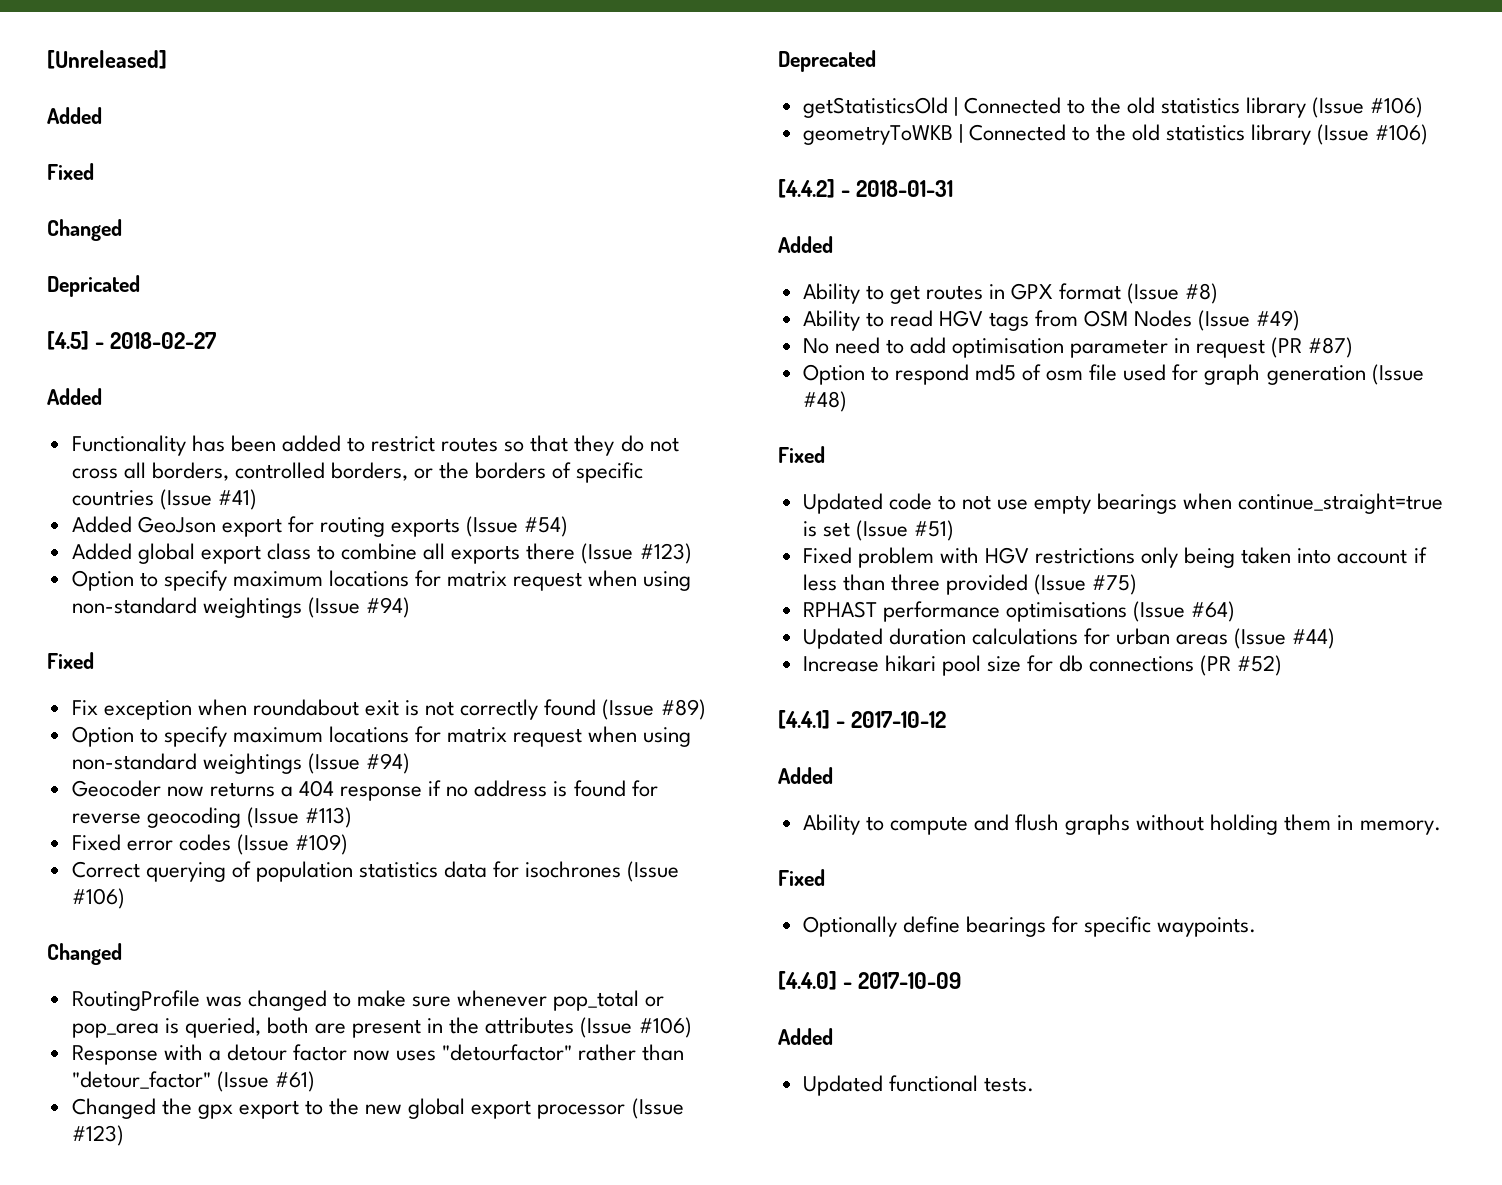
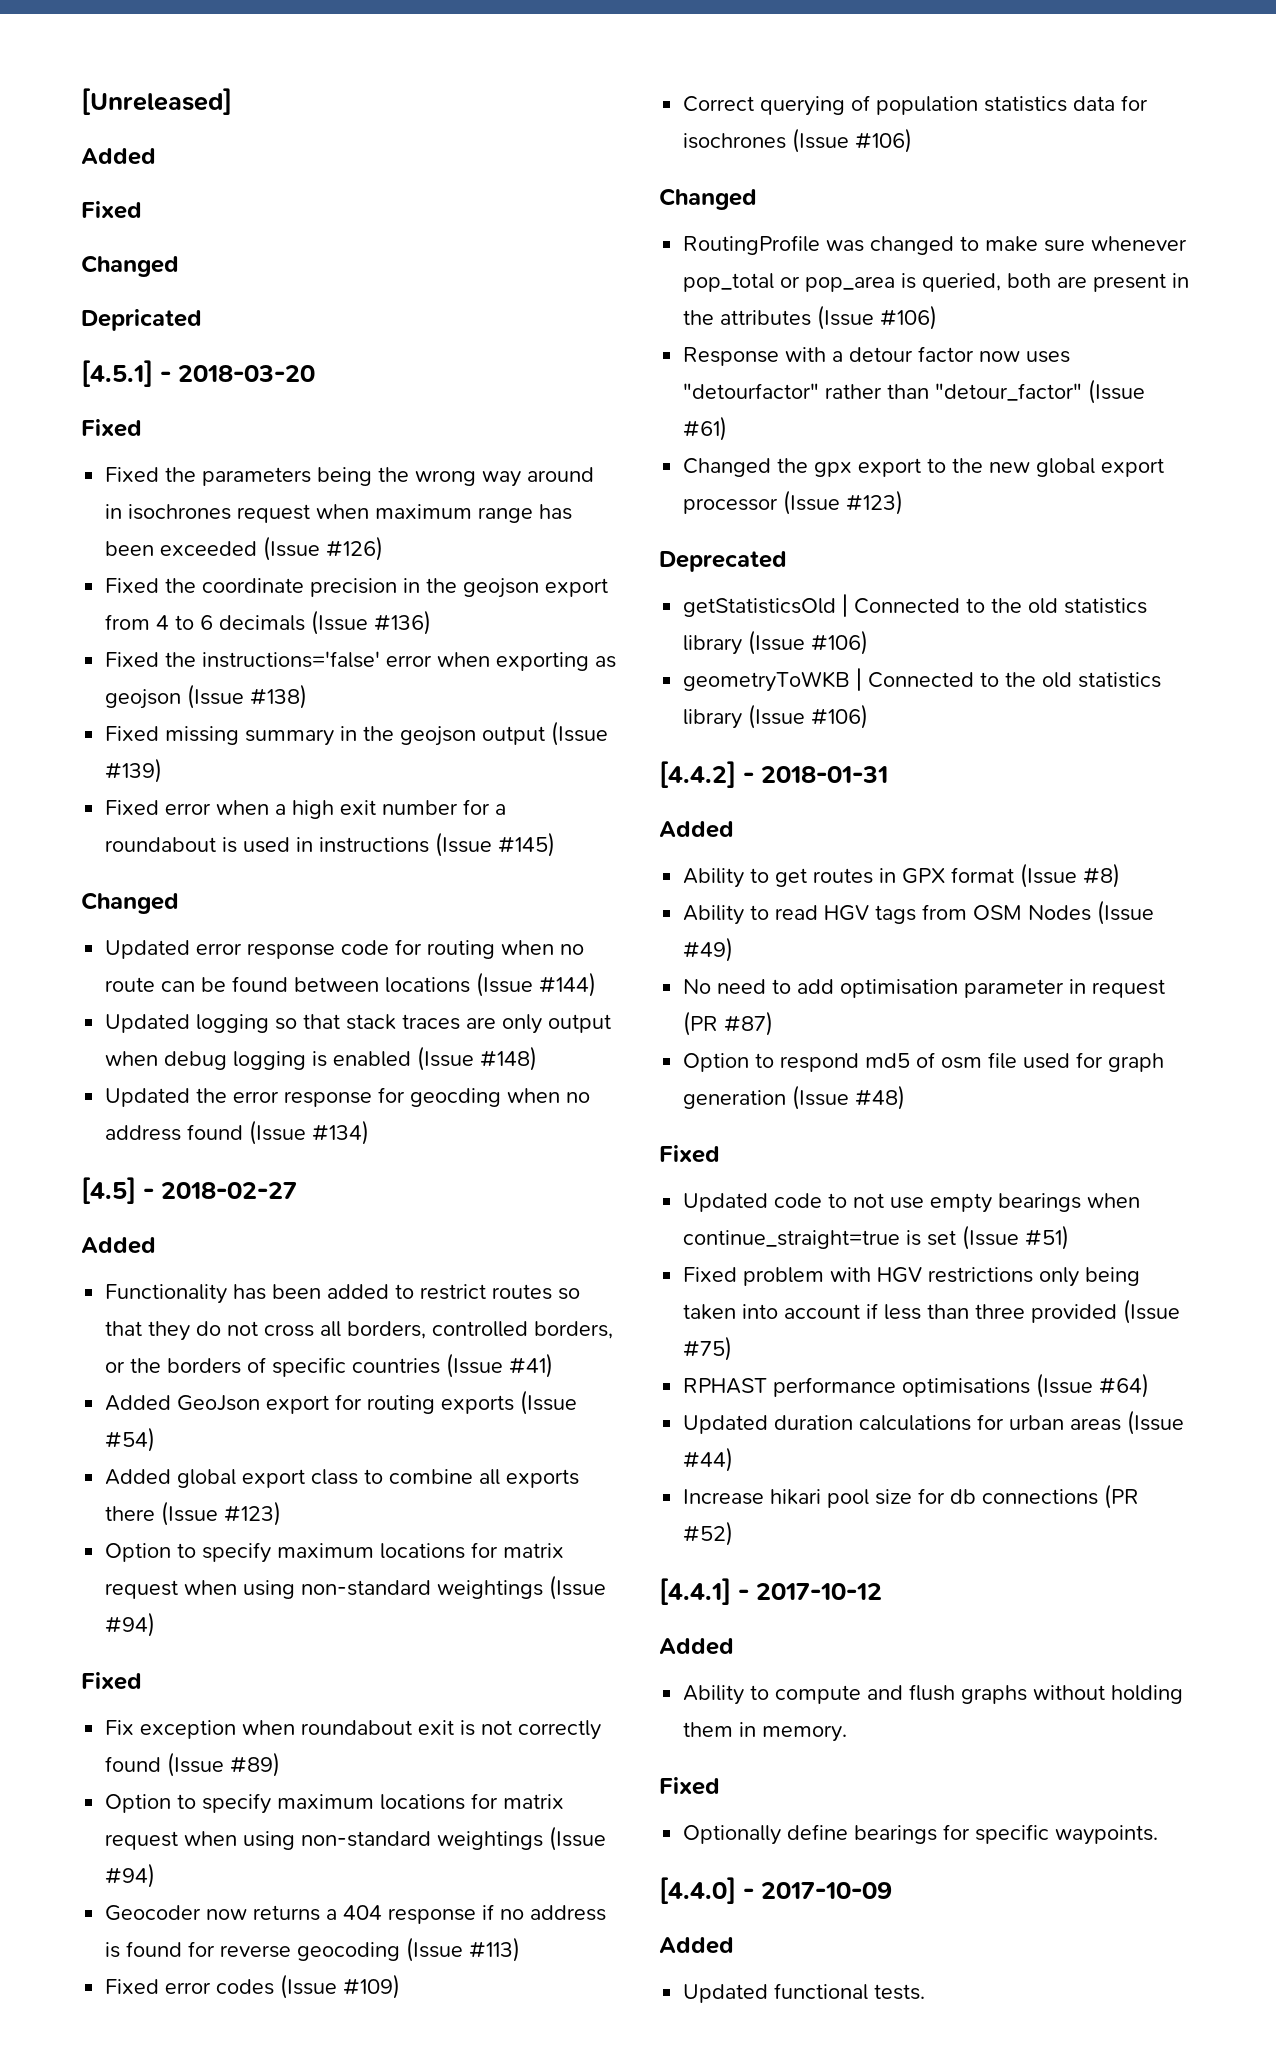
+ [4.5.1] - 2018-03-20
+ Fixed
+ Fixed the parameters being the wrong way around in isochrones request when maximum range has been exceeded (Issue #126)
+ Fixed the coordinate precision in the geojson export from 4 to 6 decimals (Issue #136)
+ Fixed the instructions='false' error when exporting as geojson (Issue #138)
+ Fixed missing summary in the geojson output (Issue #139)
+ Fixed error when a high exit number for a roundabout is used in instructions (Issue #145)
+ Changed
+ Updated error response code for routing when no route can be found between locations (Issue #144)
+ Updated logging so that stack traces are only output when debug logging is enabled (Issue #148)
+ Updated the error response for geocding when no address found (Issue #134)

